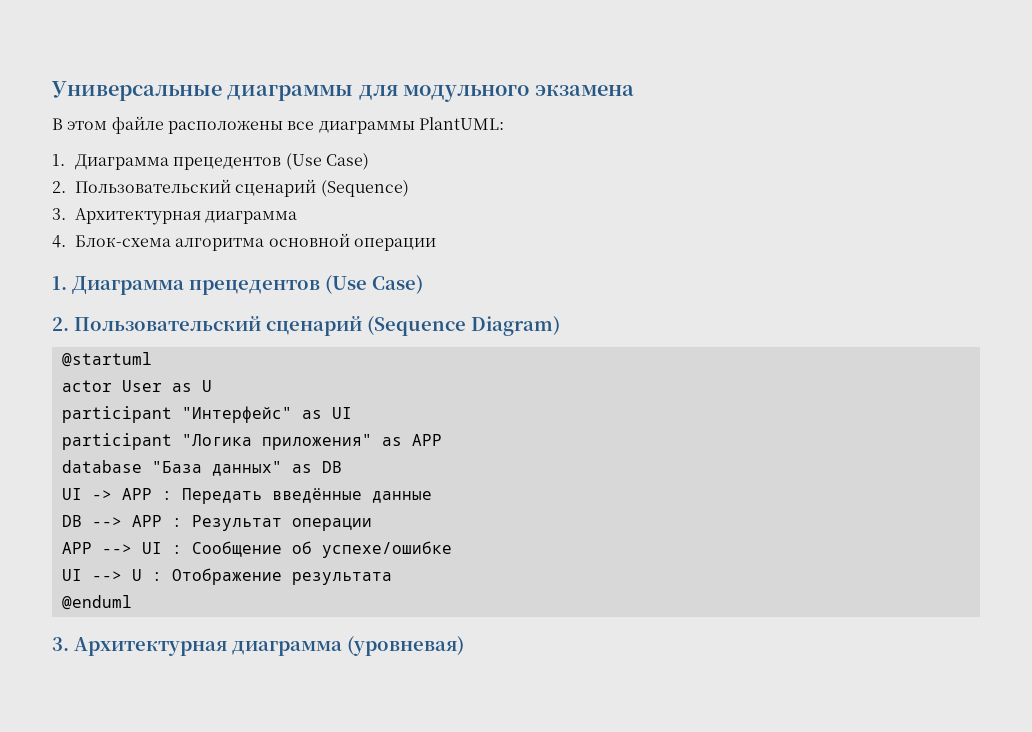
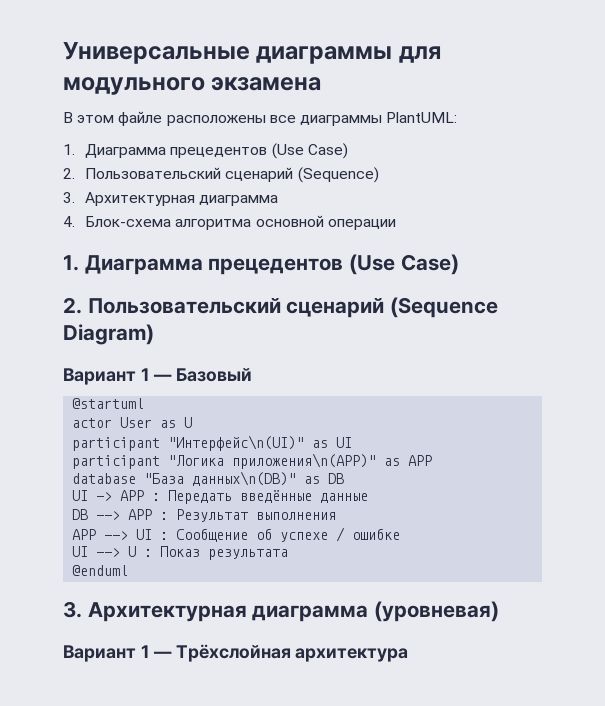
+ Вариант 1 — Базовый
- participant "Интерфейс" as UI
+ participant "Интерфейс\n(UI)" as UI
- participant "Логика приложения" as APP
+ participant "Логика приложения\n(APP)" as APP
- database "База данных" as DB
+ database "База данных\n(DB)" as DB
- DB --> APP : Результат операции
+ DB --> APP : Результат выполнения
- APP --> UI : Сообщение об успехе/ошибке
+ APP --> UI : Сообщение об успехе / ошибке
- UI --> U : Отображение результата
+ UI --> U : Показ результата
+ Вариант 1 — Трёхслойная архитектура

